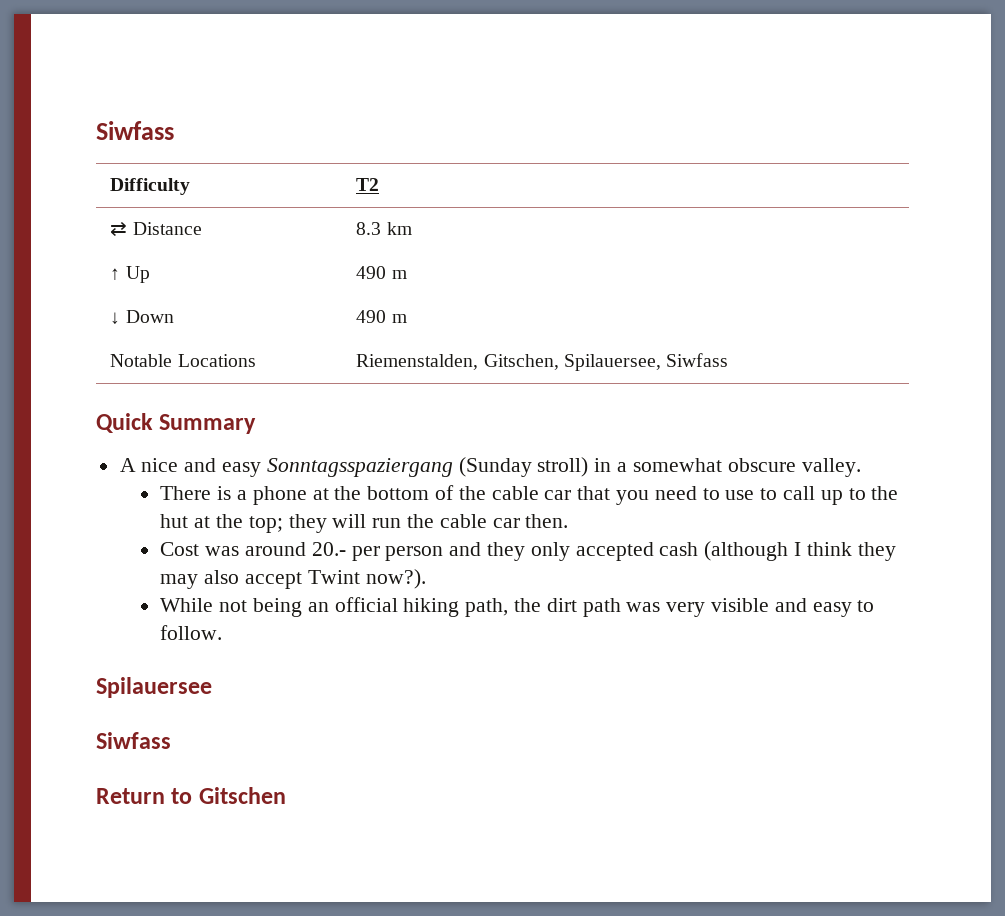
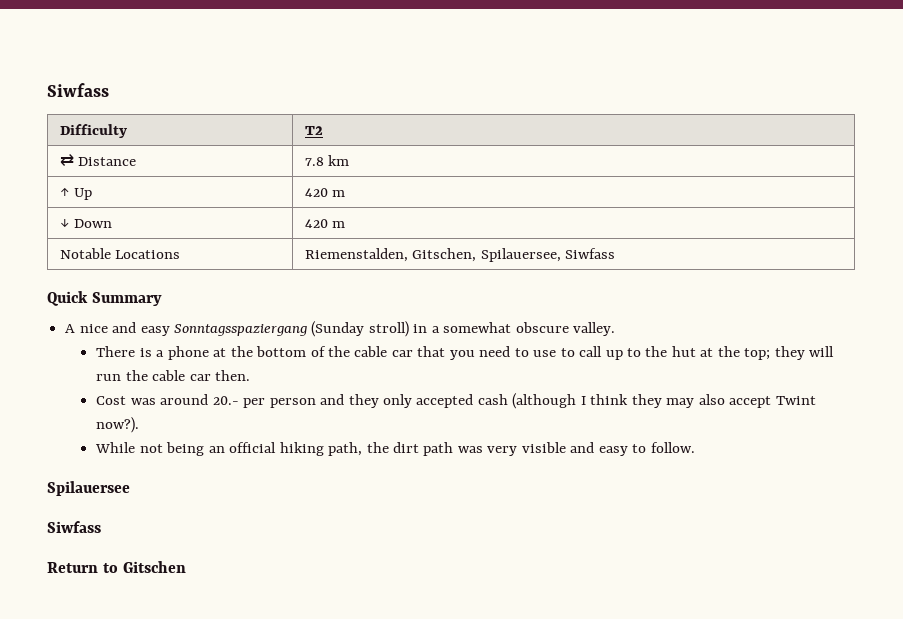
- ⇄ Distance | 8.3 km
+ ⇄ Distance | 7.8 km
- ↑ Up | 490 m
+ ↑ Up | 420 m
- ↓ Down | 490 m
+ ↓ Down | 420 m

